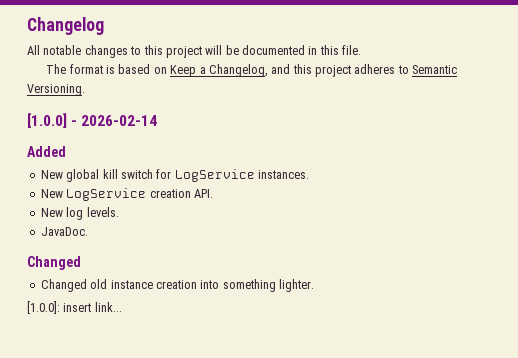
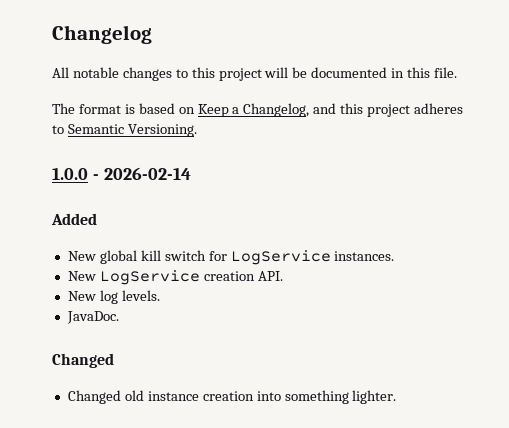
- [1.0.0] - 2026-02-14
+ 1.0.0 - 2026-02-14
- [1.0.0]: insert link...

